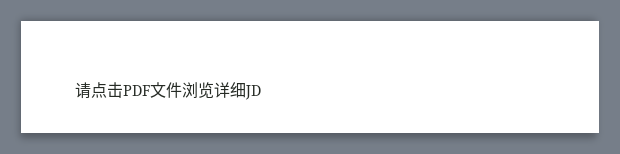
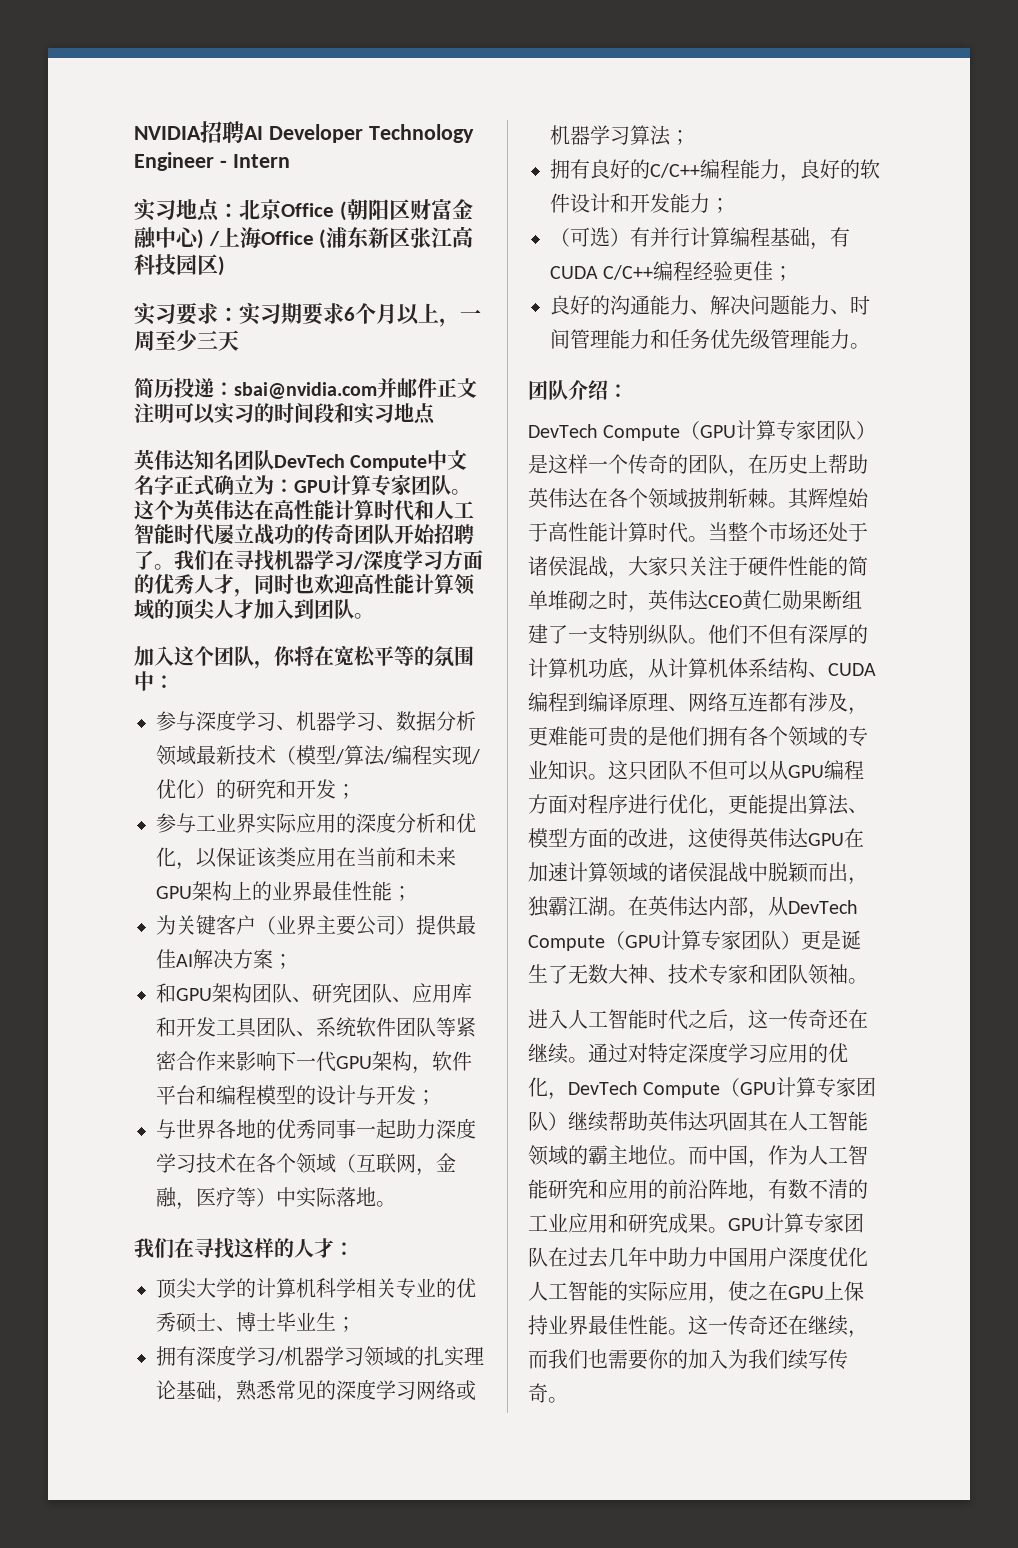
- 请点击PDF文件浏览详细JD
+ NVIDIA招聘AI Developer Technology Engineer - Intern
+ 实习地点：北京Office (朝阳区财富金融中心) /上海Office (浦东新区张江高科技园区)
+ 实习要求：实习期要求6个月以上，一周至少三天
+ 简历投递：sbai@nvidia.com并邮件正文注明可以实习的时间段和实习地点
+ 英伟达知名团队DevTech Compute中文名字正式确立为：GPU计算专家团队。这个为英伟达在高性能计算时代和人工智能时代屡立战功的传奇团队开始招聘了。我们在寻找机器学习/深度学习方面的优秀人才，同时也欢迎高性能计算领域的顶尖人才加入到团队。
+ 加入这个团队，你将在宽松平等的氛围中：
+ 参与深度学习、机器学习、数据分析领域最新技术（模型/算法/编程实现/优化）的研究和开发；
+ 参与工业界实际应用的深度分析和优化，以保证该类应用在当前和未来GPU架构上的业界最佳性能；
+ 为关键客户（业界主要公司）提供最佳AI解决方案；
+ 和GPU架构团队、研究团队、应用库和开发工具团队、系统软件团队等紧密合作来影响下一代GPU架构，软件平台和编程模型的设计与开发；
+ 与世界各地的优秀同事一起助力深度学习技术在各个领域（互联网，金融，医疗等）中实际落地。
+ 我们在寻找这样的人才：
+ 顶尖大学的计算机科学相关专业的优秀硕士、博士毕业生；
+ 拥有深度学习/机器学习领域的扎实理论基础，熟悉常见的深度学习网络或机器学习算法；
+ 拥有良好的C/C++编程能力，良好的软件设计和开发能力；
+ （可选）有并行计算编程基础，有CUDA C/C++编程经验更佳；
+ 良好的沟通能力、解决问题能力、时间管理能力和任务优先级管理能力。
+ 团队介绍：
+ DevTech Compute（GPU计算专家团队）是这样一个传奇的团队，在历史上帮助英伟达在各个领域披荆斩棘。其辉煌始于高性能计算时代。当整个市场还处于诸侯混战，大家只关注于硬件性能的简单堆砌之时，英伟达CEO黄仁勋果断组建了一支特别纵队。他们不但有深厚的计算机功底，从计算机体系结构、CUDA编程到编译原理、网络互连都有涉及，更难能可贵的是他们拥有各个领域的专业知识。这只团队不但可以从GPU编程方面对程序进行优化，更能提出算法、模型方面的改进，这使得英伟达GPU在加速计算领域的诸侯混战中脱颖而出，独霸江湖。在英伟达内部，从DevTech Compute（GPU计算专家团队）更是诞生了无数大神、技术专家和团队领袖。
+ 进入人工智能时代之后，这一传奇还在继续。通过对特定深度学习应用的优化，DevTech Compute（GPU计算专家团队）继续帮助英伟达巩固其在人工智能领域的霸主地位。而中国，作为人工智能研究和应用的前沿阵地，有数不清的工业应用和研究成果。GPU计算专家团队在过去几年中助力中国用户深度优化人工智能的实际应用，使之在GPU上保持业界最佳性能。这一传奇还在继续，而我们也需要你的加入为我们续写传奇。

